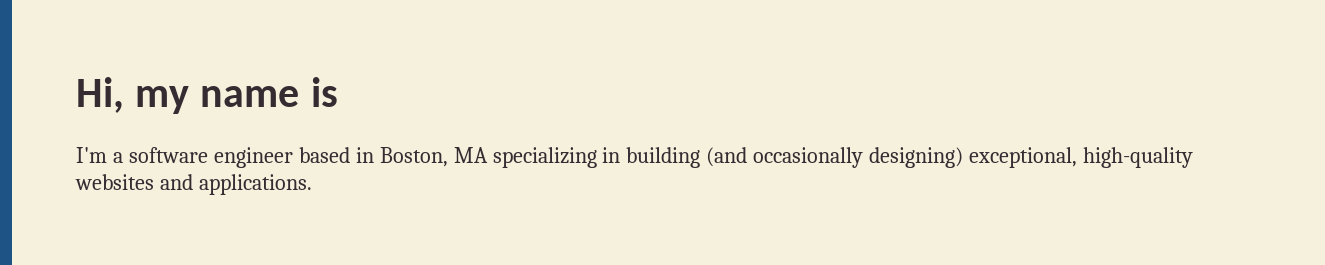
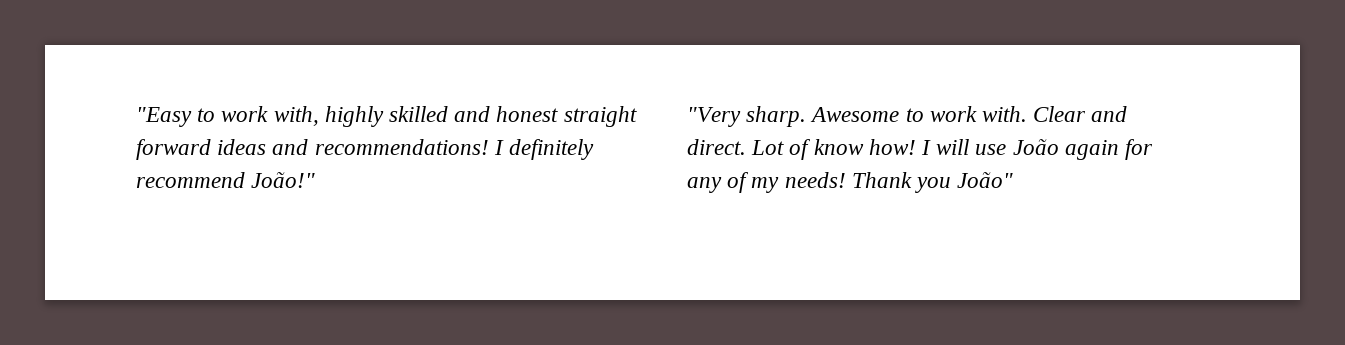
- Hi, my name is
- I'm a software engineer based in Boston, MA specializing in building (and occasionally designing) exceptional, high-quality websites and applications.
+ "Easy to work with, highly skilled and honest straight forward ideas and recommendations! I definitely recommend João!"
+ "Very sharp. Awesome to work with. Clear and direct. Lot of know how! I will use João again for any of my needs! Thank you João"

